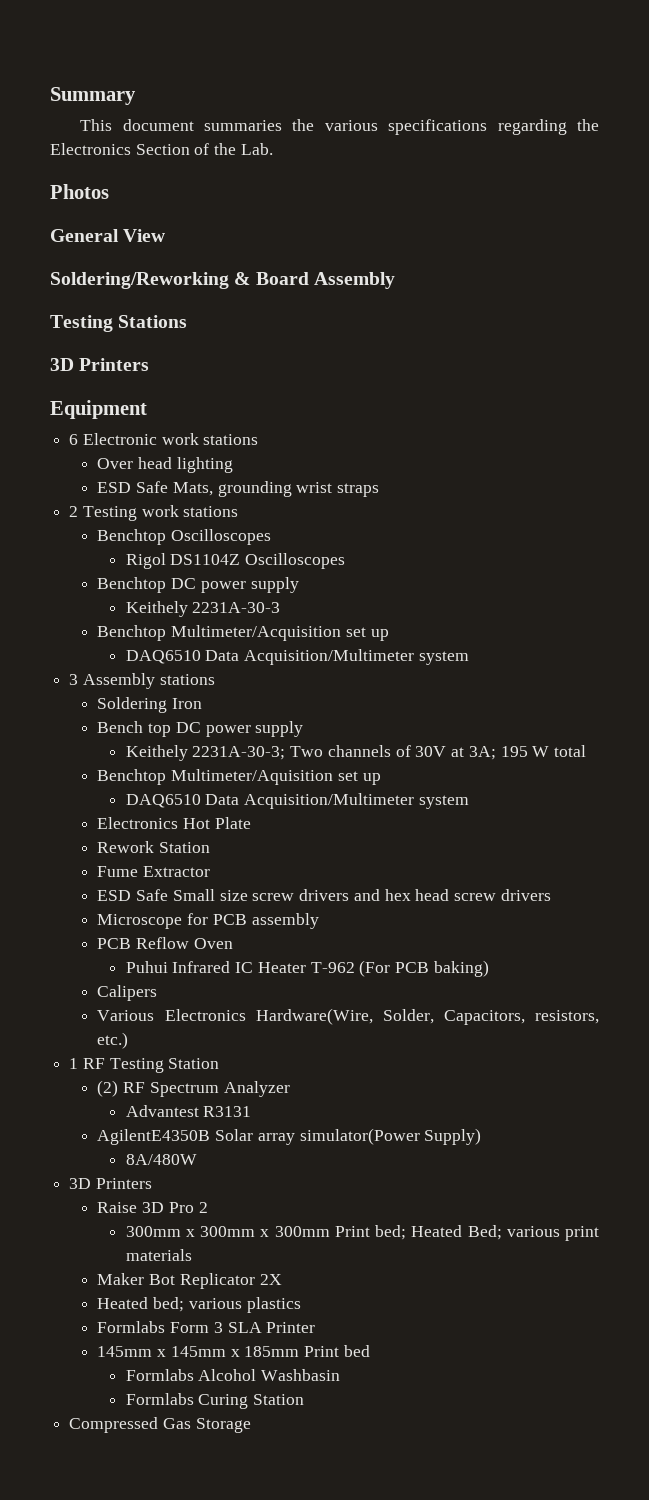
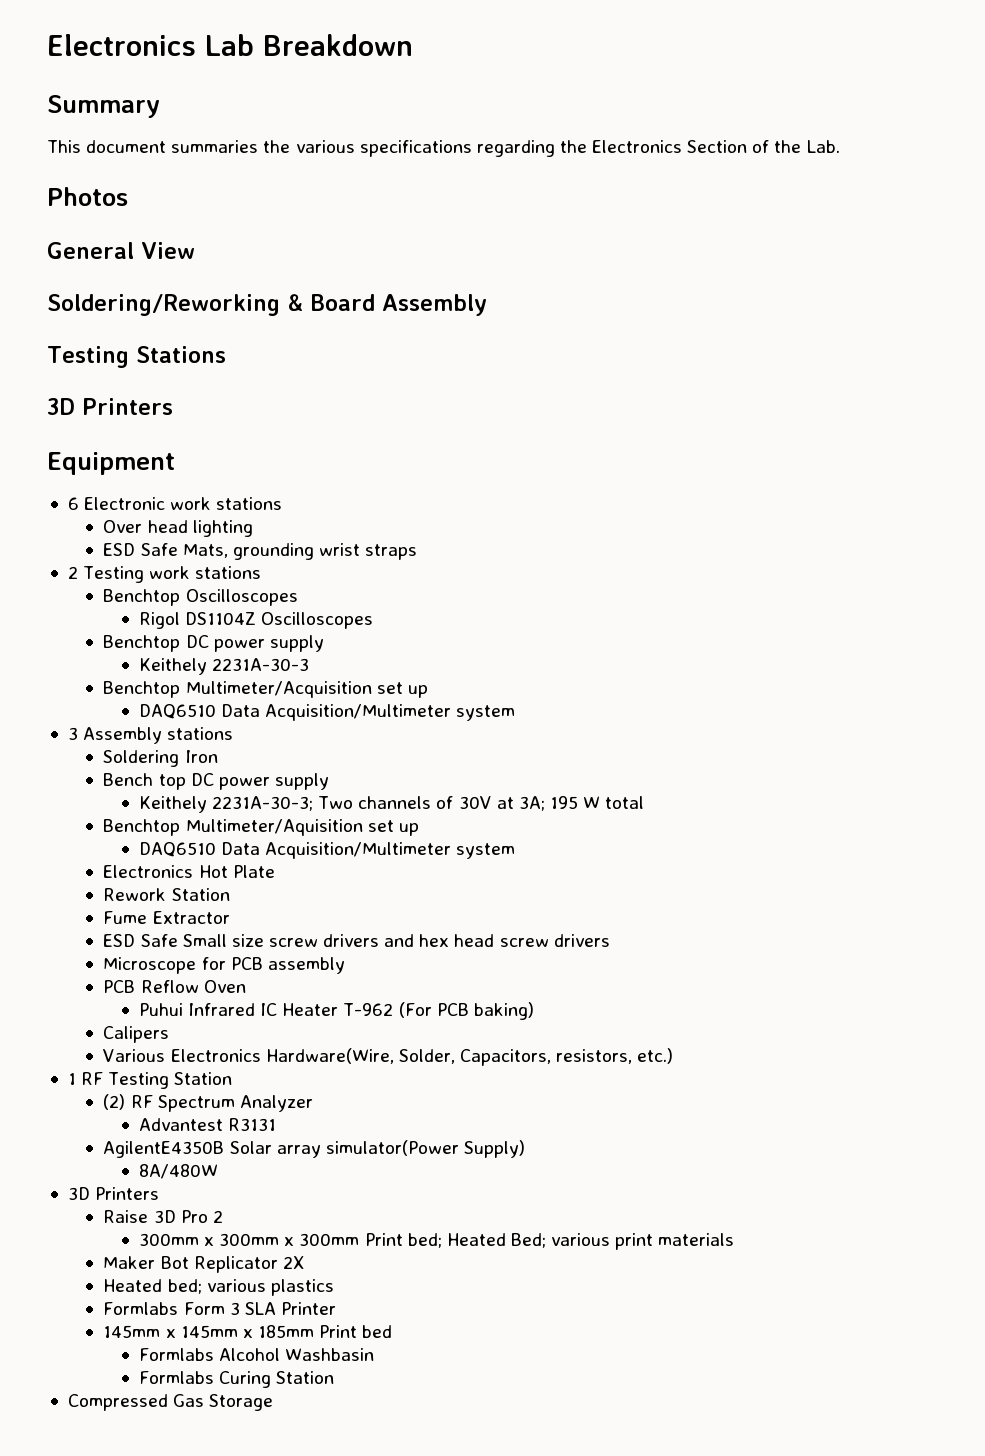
+ Electronics Lab Breakdown

